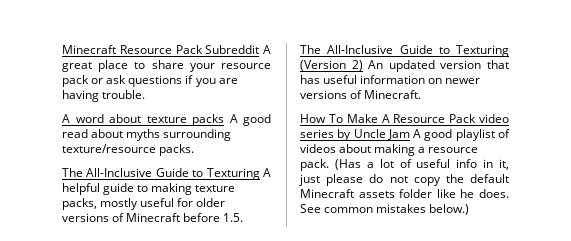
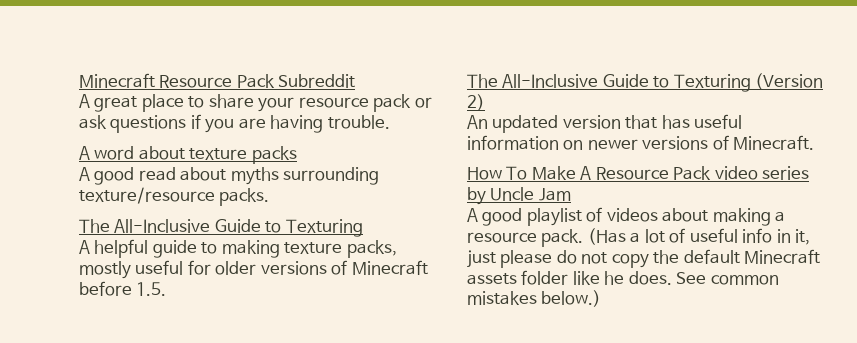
- Minecraft Resource Pack Subreddit A great place to share your resource pack or ask questions if you are having trouble.
+ Minecraft Resource Pack Subreddit
+ A great place to share your resource pack or ask questions if you are having trouble.
- A word about texture packs A good read about myths surrounding texture/resource packs.
- The All-Inclusive Guide to Texturing A helpful guide to making texture packs, mostly useful for older versions of Minecraft before 1.5.
+ A word about texture packs
+ A good read about myths surrounding texture/resource packs.
+ The All-Inclusive Guide to Texturing
+ A helpful guide to making texture packs, mostly useful for older versions of Minecraft before 1.5.
- The All-Inclusive Guide to Texturing (Version 2) An updated version that has useful information on newer versions of Minecraft.
+ The All-Inclusive Guide to Texturing (Version 2)
+ An updated version that has useful information on newer versions of Minecraft.
- How To Make A Resource Pack video series by Uncle Jam A good playlist of videos about making a resource pack.
+ How To Make A Resource Pack video series by Uncle Jam
+ A good playlist of videos about making a resource pack.

